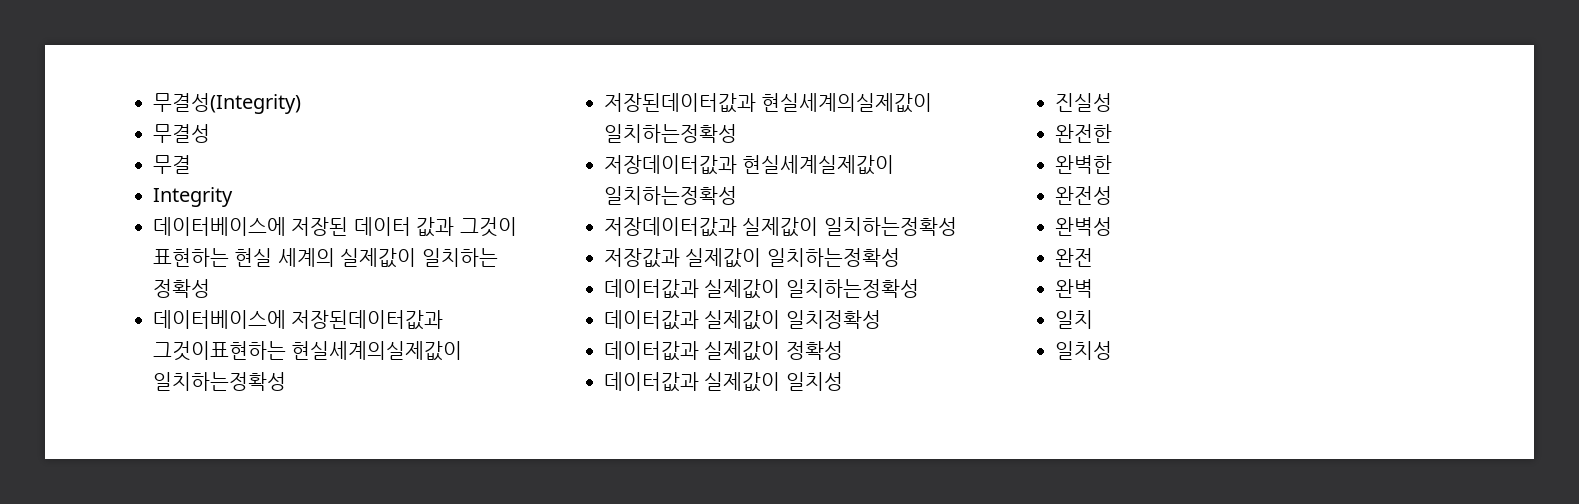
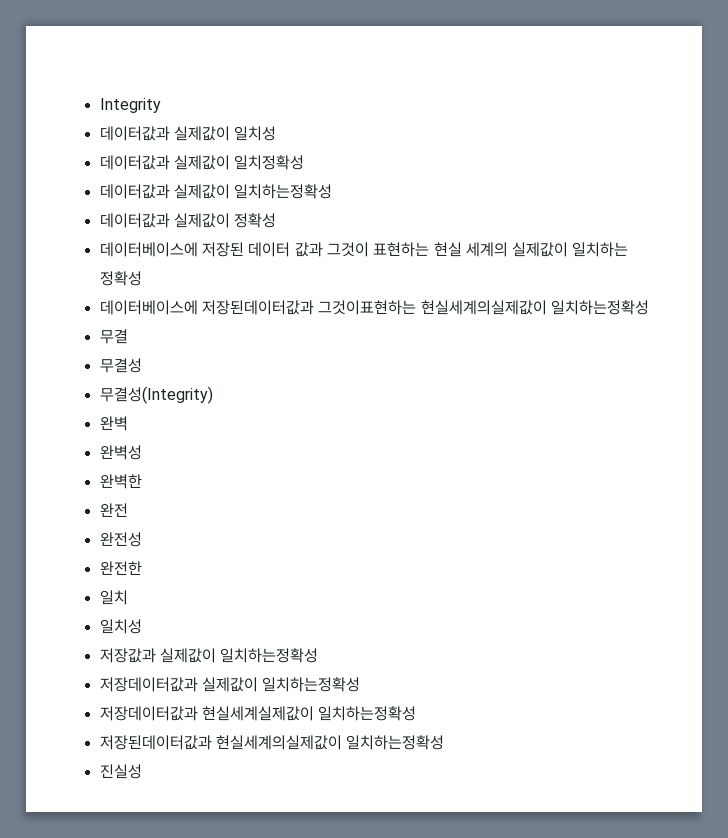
- 무결성(Integrity)
- 무결성
- 무결
  Integrity
+ 데이터값과 실제값이 일치성
+ 데이터값과 실제값이 일치정확성
+ 데이터값과 실제값이 일치하는정확성
+ 데이터값과 실제값이 정확성
- 저장된데이터값과 현실세계의실제값이 일치하는정확성
+ 무결
+ 무결성
+ 무결성(Integrity)
+ 완벽
+ 완벽성
+ 완벽한
+ 완전
+ 완전성
+ 완전한
+ 일치
+ 일치성
+ 저장값과 실제값이 일치하는정확성
+ 저장데이터값과 실제값이 일치하는정확성
- 저장데이터값과 실제값이 일치하는정확성
- 저장값과 실제값이 일치하는정확성
- 데이터값과 실제값이 일치하는정확성
- 데이터값과 실제값이 일치정확성
- 데이터값과 실제값이 정확성
- 데이터값과 실제값이 일치성
+ 저장된데이터값과 현실세계의실제값이 일치하는정확성
  진실성
- 완전한
- 완벽한
- 완전성
- 완벽성
- 완전
- 완벽
- 일치
- 일치성

